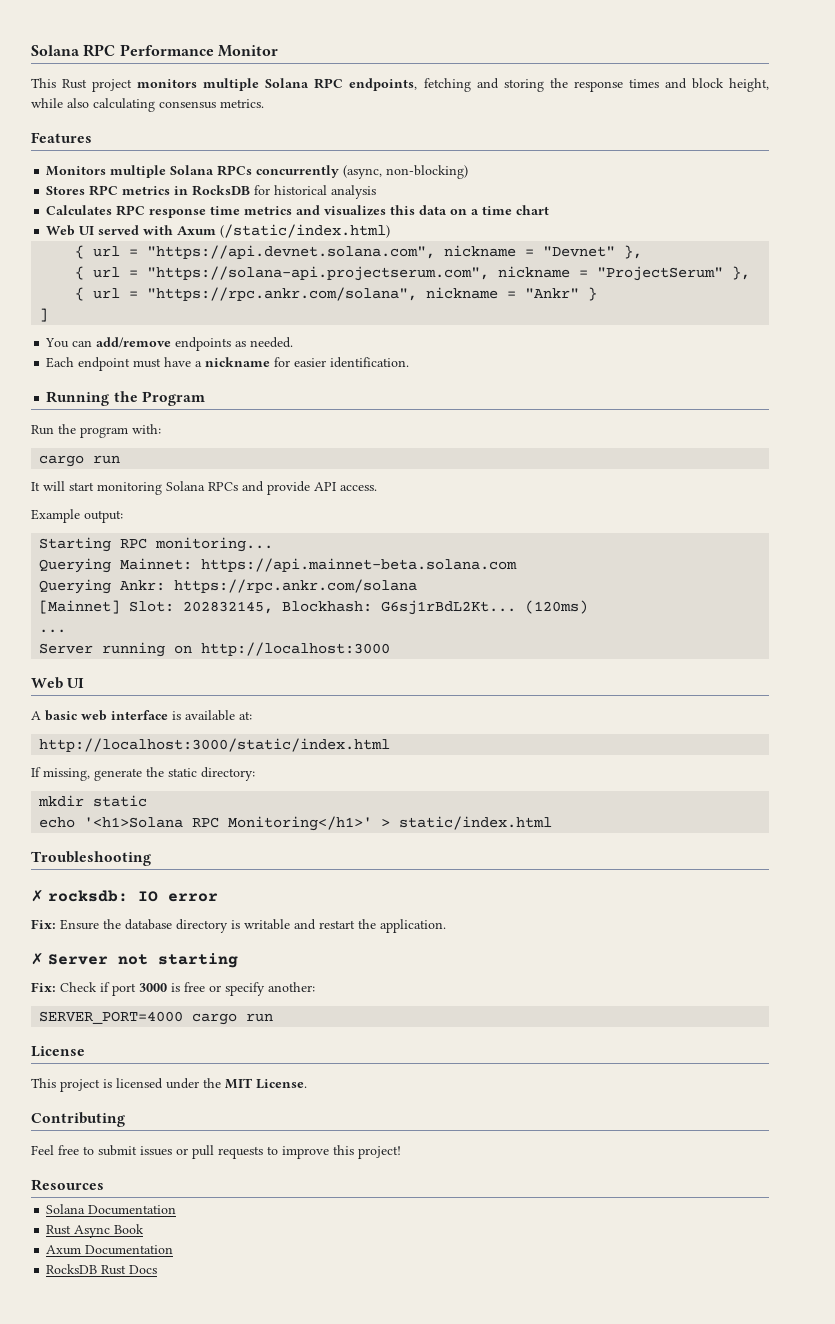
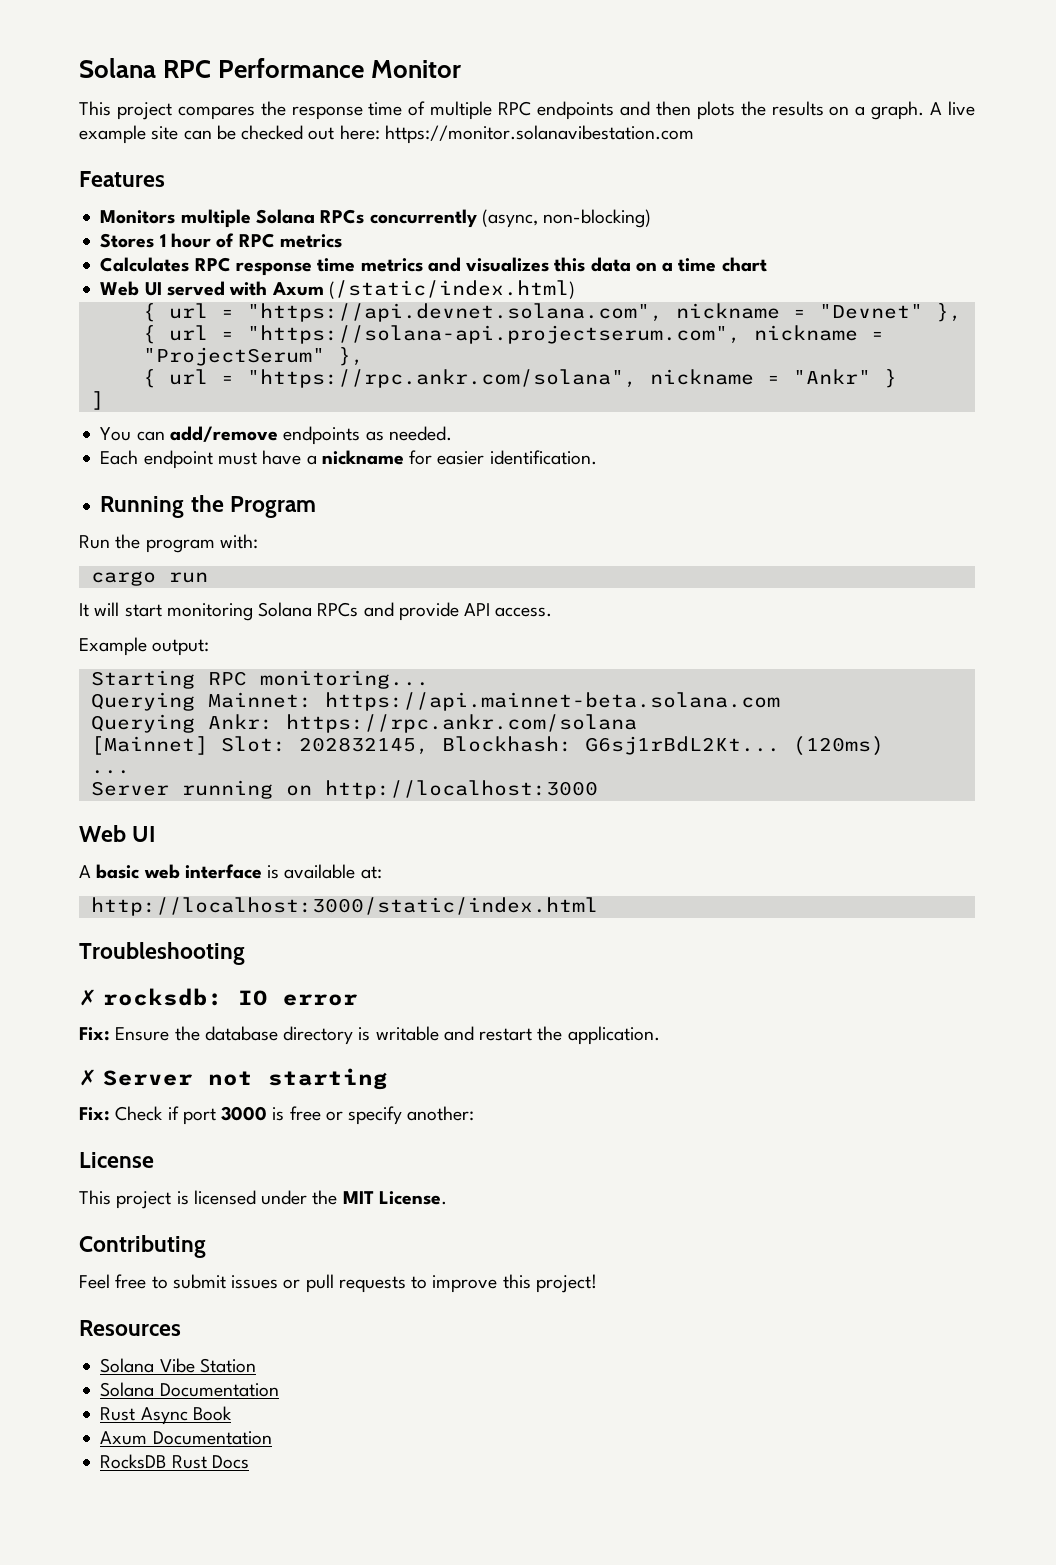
- This Rust project monitors multiple Solana RPC endpoints, fetching and storing the response times and block height, while also calculating consensus metrics.
+ This project compares the response time of multiple RPC endpoints and then plots the results on a graph. A live example site can be checked out here: https://monitor.solanavibestation.com
- Stores RPC metrics in RocksDB for historical analysis
+ Stores 1 hour of RPC metrics
- If missing, generate the static directory:
- mkdir static
- echo '<h1>Solana RPC Monitoring</h1>' > static/index.html
- SERVER_PORT=4000 cargo run
+ Solana Vibe Station

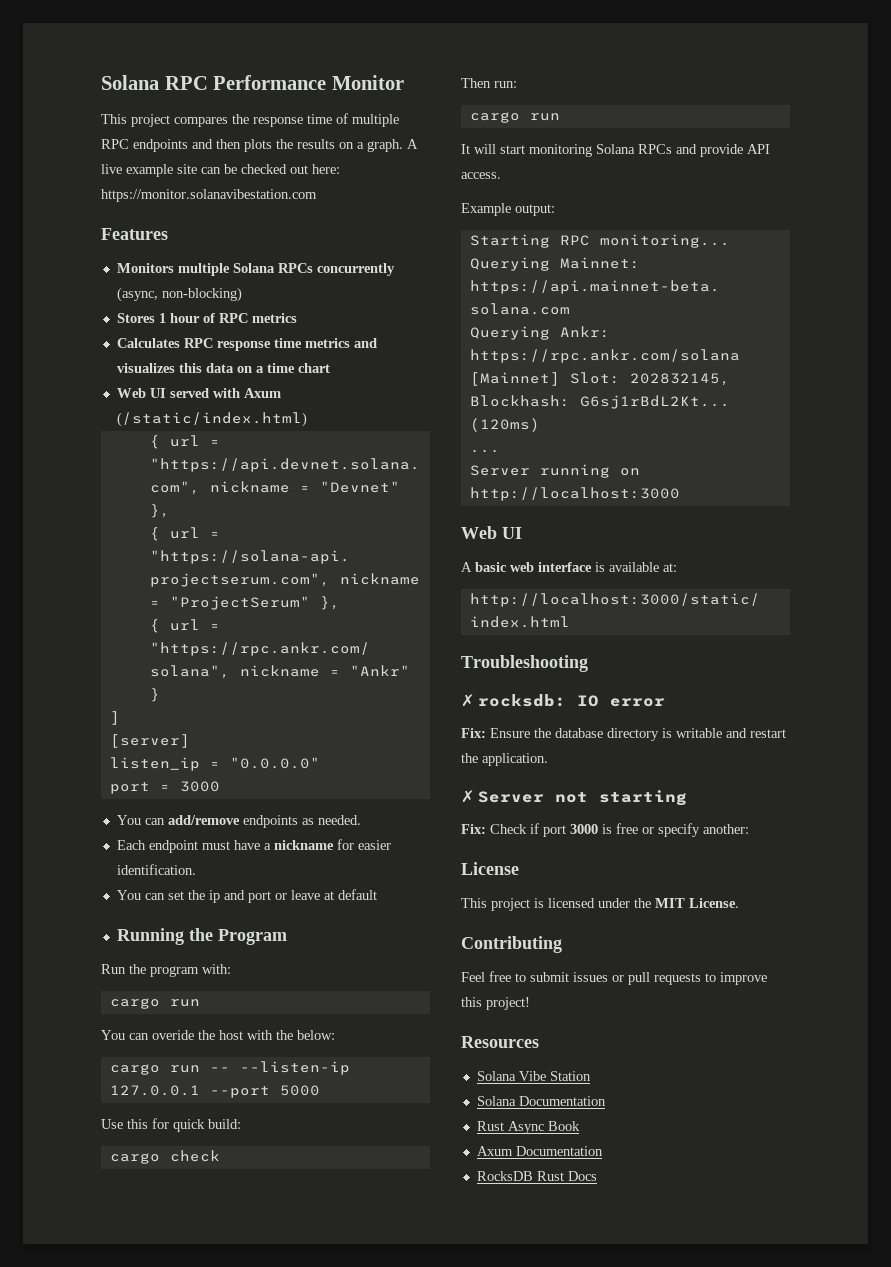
+ [server]
+ listen_ip = "0.0.0.0"
+ port = 3000
+ You can set the ip and port or leave at default
+ You can overide the host with the below:
+ cargo run -- --listen-ip 127.0.0.1 --port 5000
+ Use this for quick build:
+ cargo check
+ Then run:
+ cargo run

